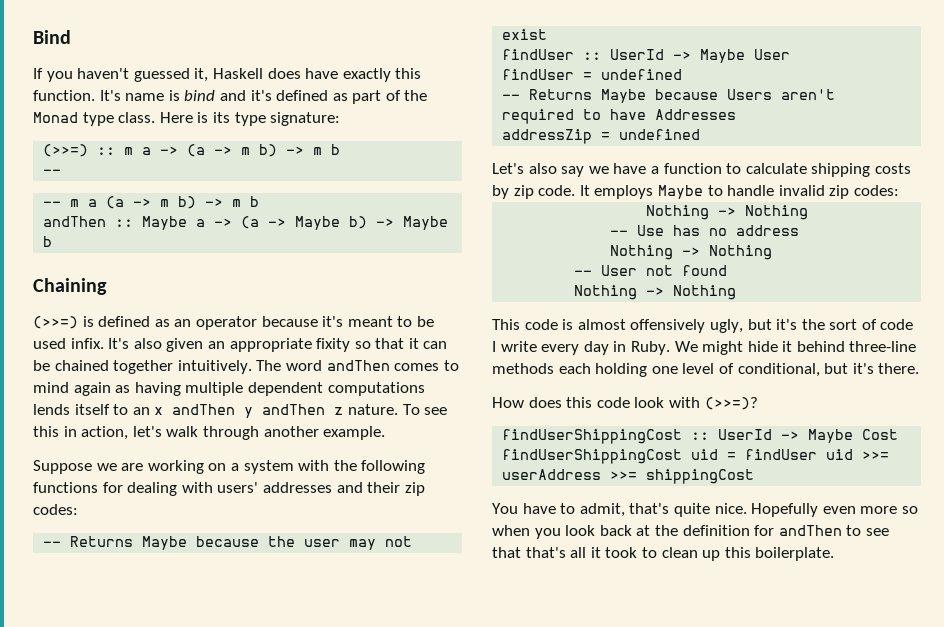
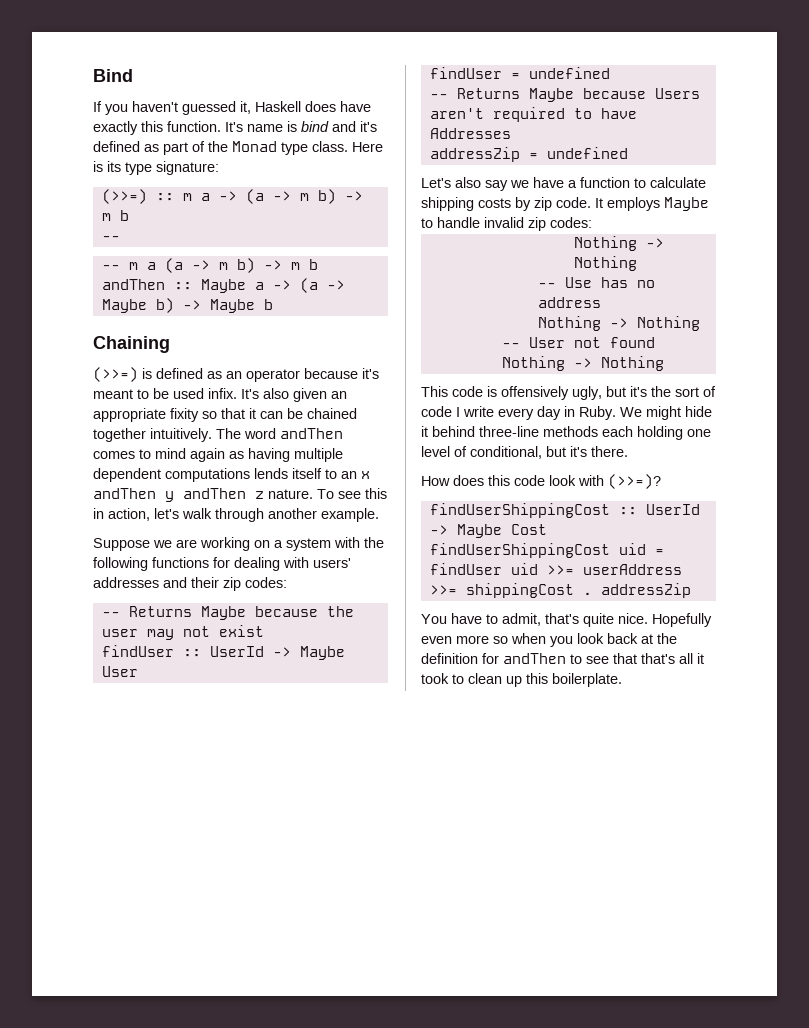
- This code is almost offensively ugly, but it's the sort of code I write every day in Ruby.
+ This code is offensively ugly, but it's the sort of code I write every day in Ruby.
- findUserShippingCost uid = findUser uid >>= userAddress >>= shippingCost
+ findUserShippingCost uid = findUser uid >>= userAddress >>= shippingCost . addressZip

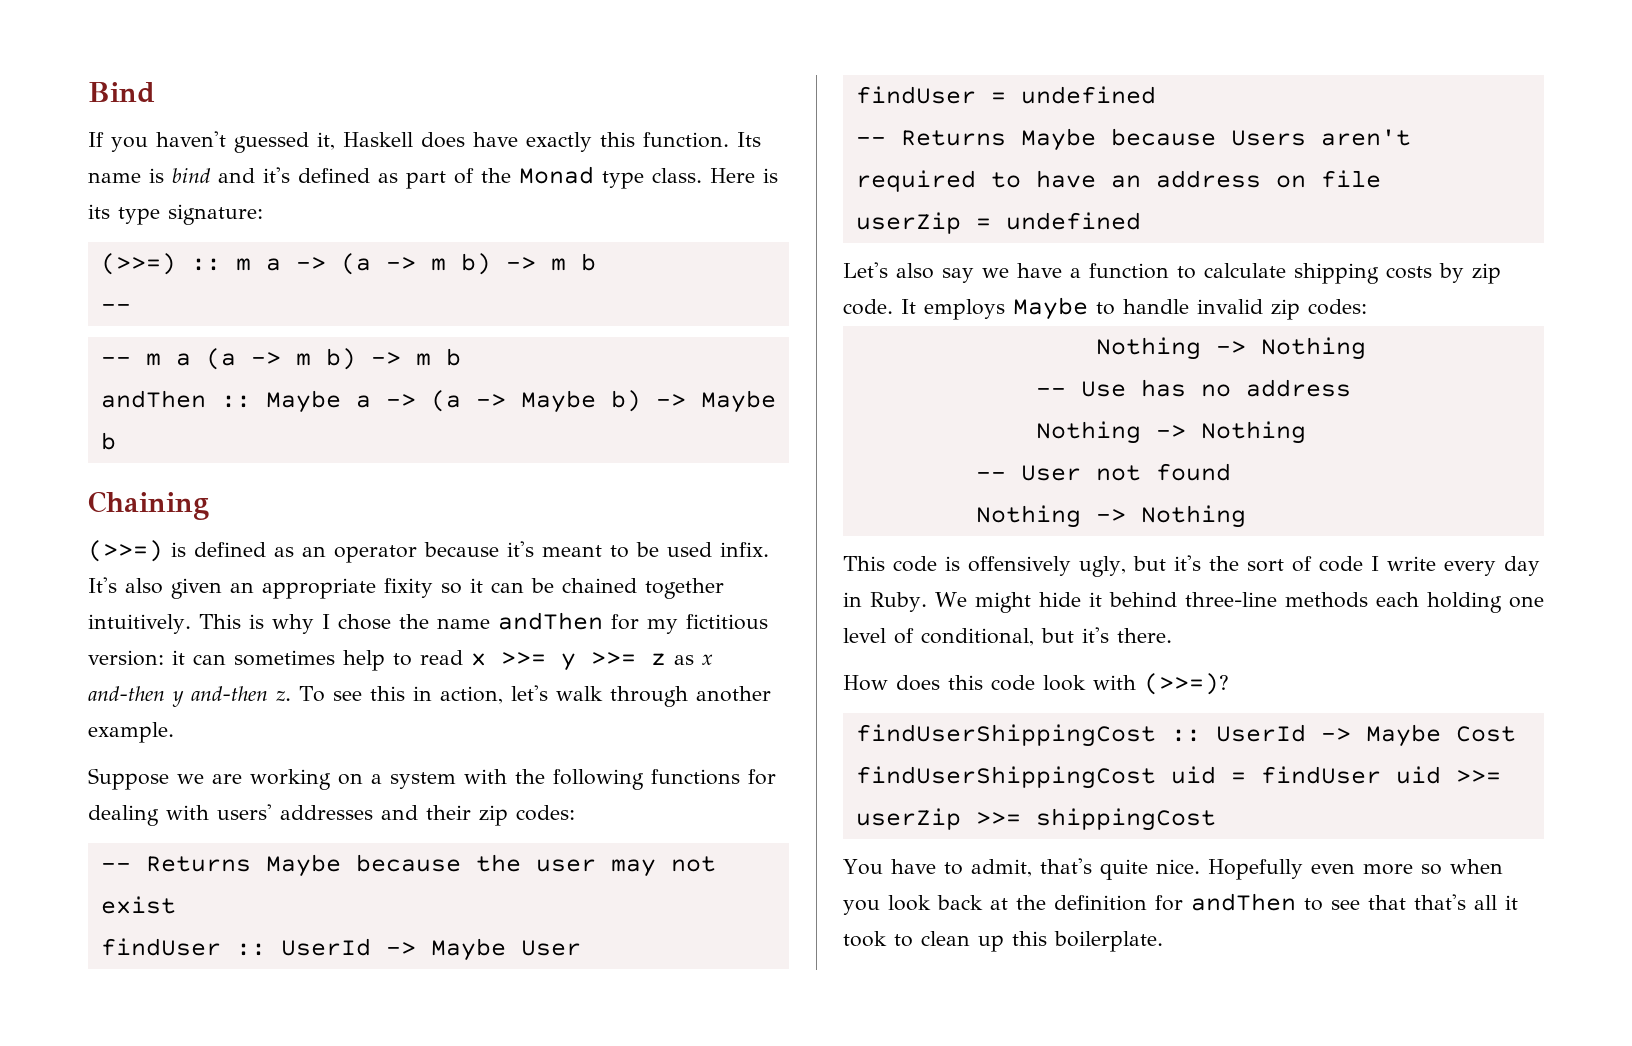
- It's name is bind and it's defined as part of the Monad type class.
+ Its name is bind and it's defined as part of the Monad type class.
- It's also given an appropriate fixity so that it can be chained together intuitively.
+ It's also given an appropriate fixity so it can be chained together intuitively.
- The word andThen comes to mind again as having multiple dependent computations lends itself to an x andThen y andThen z nature.
+ This is why I chose the name andThen for my fictitious version: it can sometimes help to read x >>= y >>= z as x and-then y and-then z.
- -- Returns Maybe because Users aren't required to have Addresses
- addressZip = undefined
+ -- Returns Maybe because Users aren't required to have an address on file
+ userZip = undefined
- findUserShippingCost uid = findUser uid >>= userAddress >>= shippingCost . addressZip
+ findUserShippingCost uid = findUser uid >>= userZip >>= shippingCost

